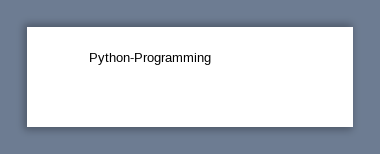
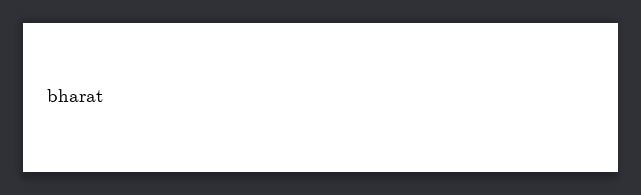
- Python-Programming
+ bharat

